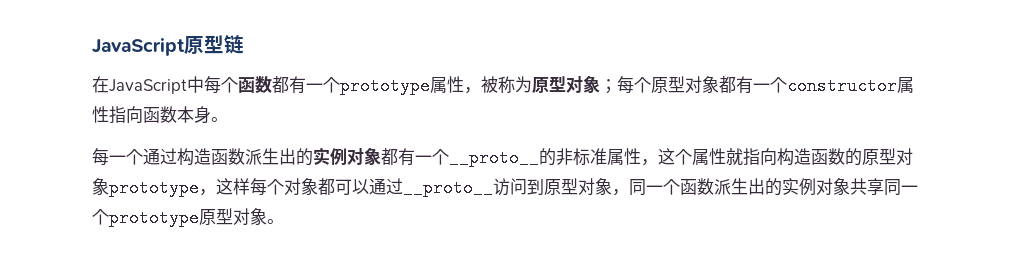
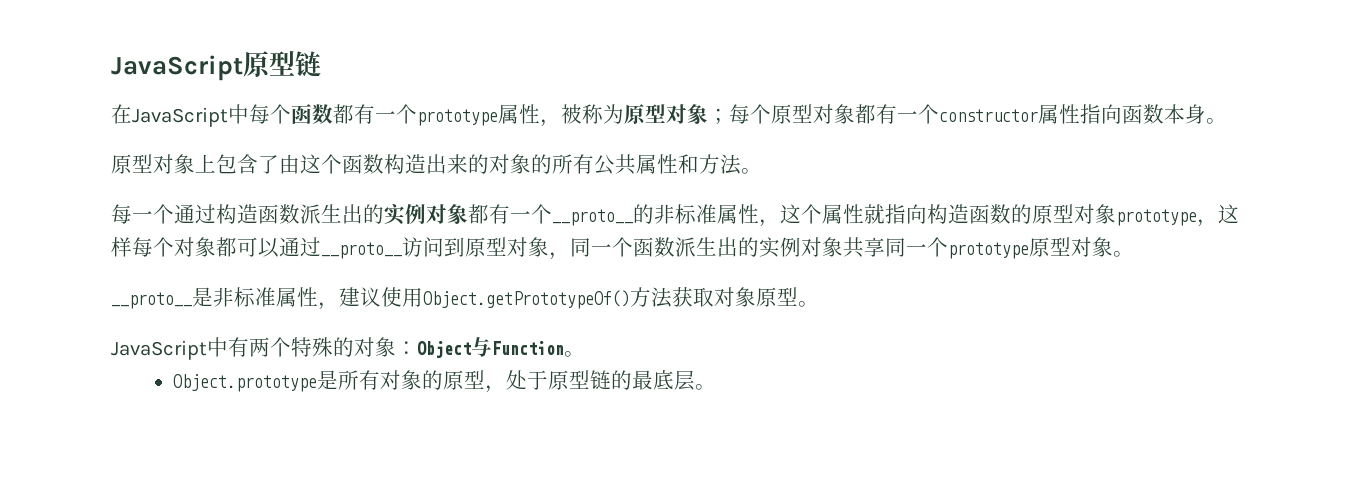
+ 原型对象上包含了由这个函数构造出来的对象的所有公共属性和方法。
+ __proto__是非标准属性，建议使用Object.getPrototypeOf()方法获取对象原型。
+ JavaScript中有两个特殊的对象：Object与Function。
+ Object.prototype是所有对象的原型，处于原型链的最底层。

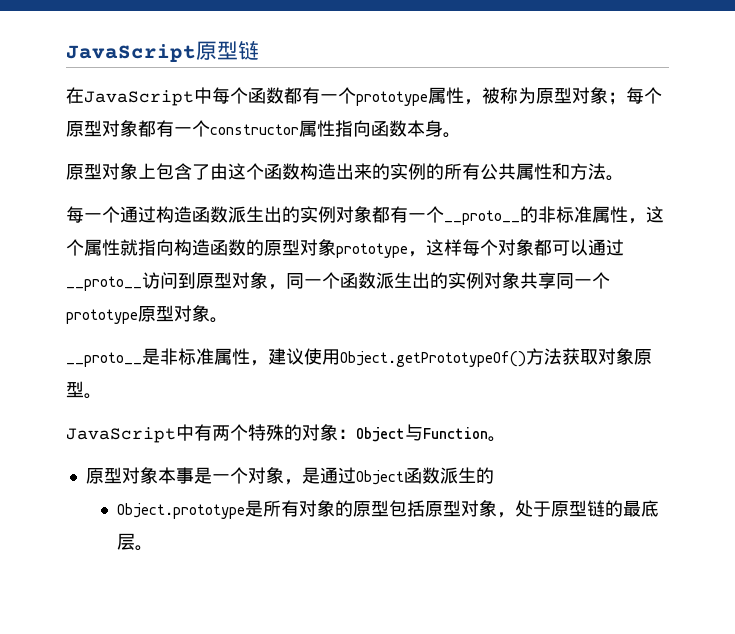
- 原型对象上包含了由这个函数构造出来的对象的所有公共属性和方法。
+ 原型对象上包含了由这个函数构造出来的实例的所有公共属性和方法。
+ 原型对象本事是一个对象，是通过Object函数派生的
- Object.prototype是所有对象的原型，处于原型链的最底层。
+ Object.prototype是所有对象的原型包括原型对象，处于原型链的最底层。

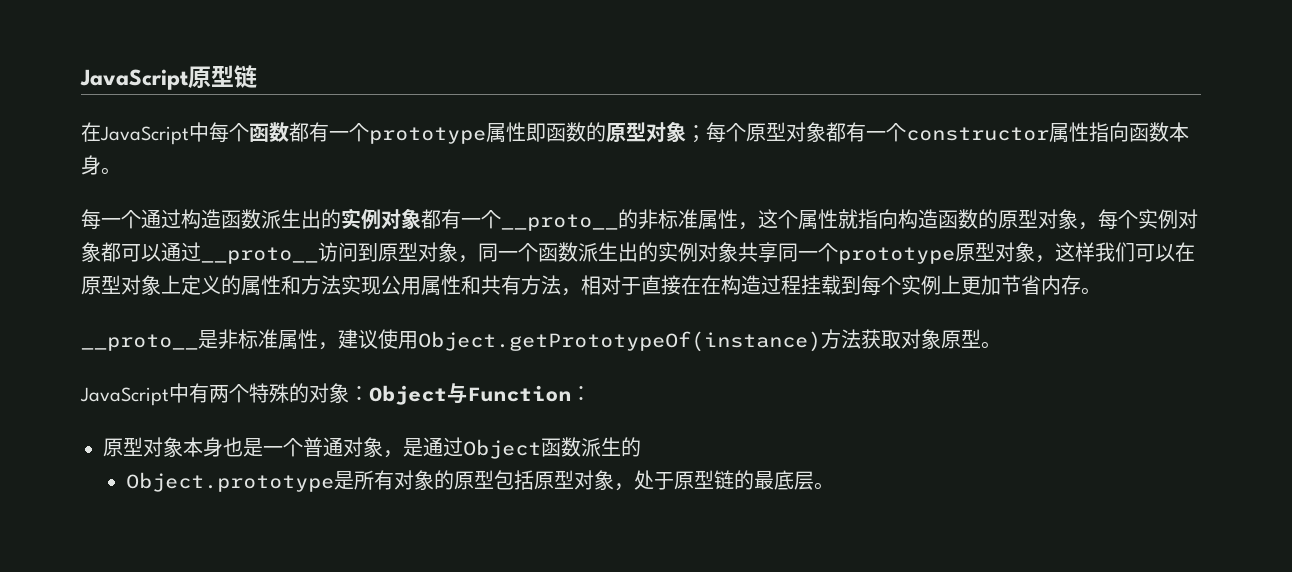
- 在JavaScript中每个函数都有一个prototype属性，被称为原型对象；每个原型对象都有一个constructor属性指向函数本身。
+ 在JavaScript中每个函数都有一个prototype属性即函数的原型对象；每个原型对象都有一个constructor属性指向函数本身。
- 原型对象上包含了由这个函数构造出来的实例的所有公共属性和方法。
- 每一个通过构造函数派生出的实例对象都有一个__proto__的非标准属性，这个属性就指向构造函数的原型对象prototype，这样每个对象都可以通过__proto__访问到原型对象，同一个函数派生出的实例对象共享同一个prototype原型对象。
+ 每一个通过构造函数派生出的实例对象都有一个__proto__的非标准属性，这个属性就指向构造函数的原型对象，每个实例对象都可以通过__proto__访问到原型对象，同一个函数派生出的实例对象共享同一个prototype原型对象，这样我们可以在原型对象上定义的属性和方法实现公用属性和共有方法，相对于直接在在构造过程挂载到每个实例上更加节省内存。
- __proto__是非标准属性，建议使用Object.getPrototypeOf()方法获取对象原型。
+ __proto__是非标准属性，建议使用Object.getPrototypeOf(instance)方法获取对象原型。
- JavaScript中有两个特殊的对象：Object与Function。
+ JavaScript中有两个特殊的对象：Object与Function：
- 原型对象本事是一个对象，是通过Object函数派生的
+ 原型对象本身也是一个普通对象，是通过Object函数派生的

